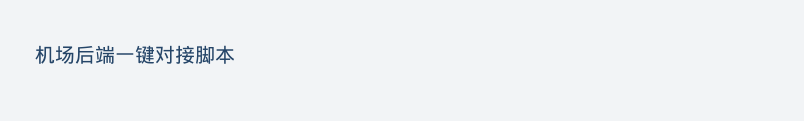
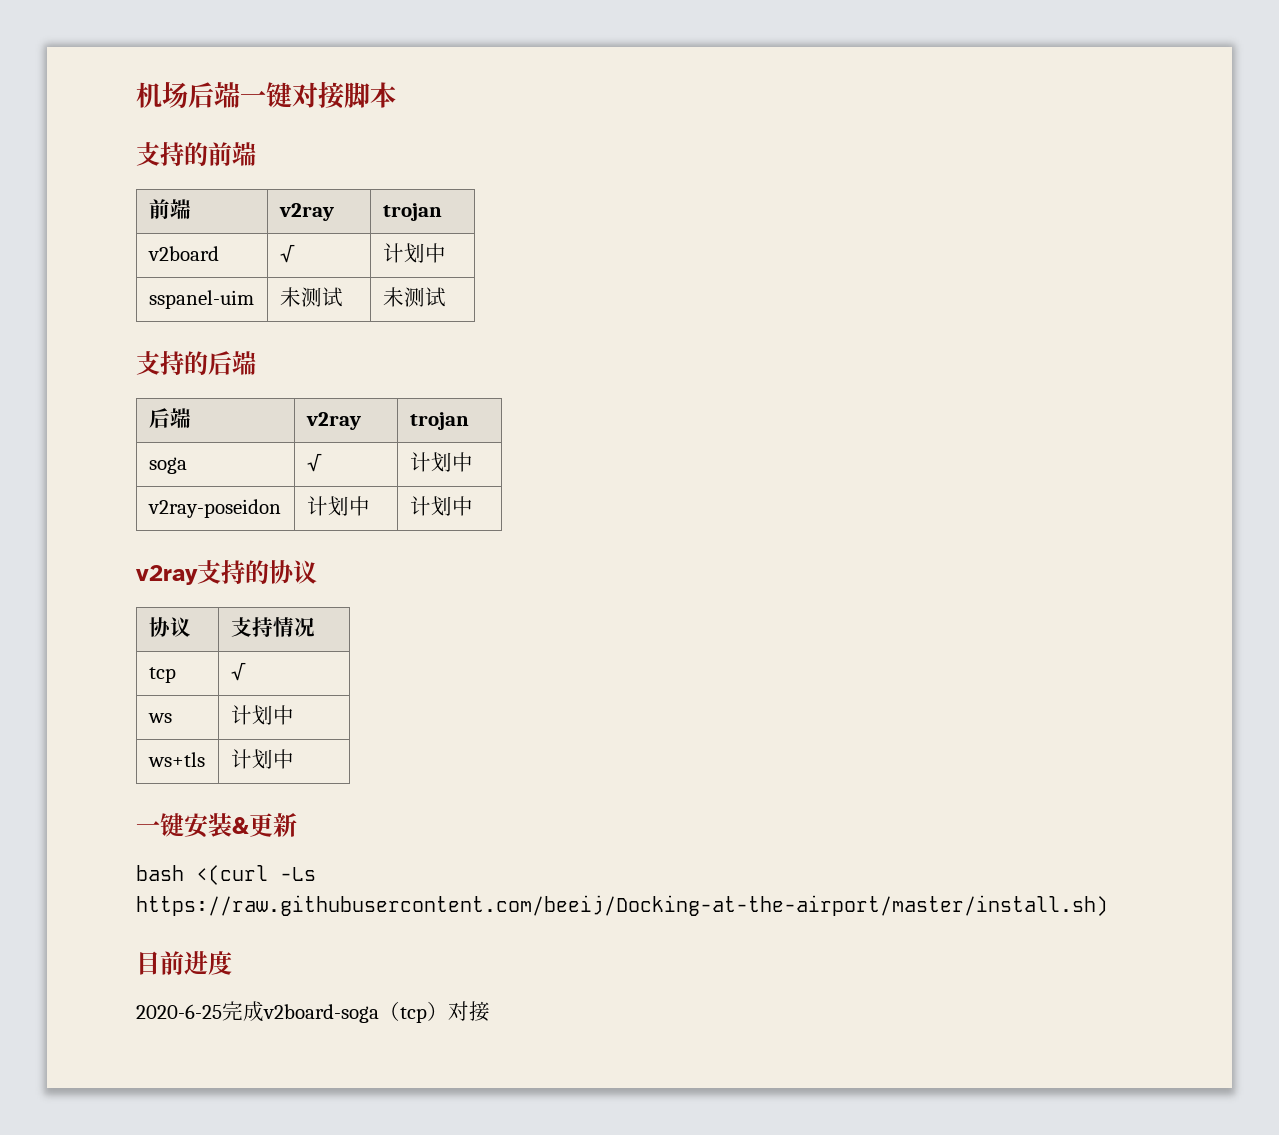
+ 支持的前端
+ 前端 | v2ray | trojan
+ v2board | √ | 计划中
+ sspanel-uim | 未测试 | 未测试
+ 支持的后端
+ 后端 | v2ray | trojan
+ soga | √ | 计划中
+ v2ray-poseidon | 计划中 | 计划中
+ v2ray支持的协议
+ 协议 | 支持情况
+ tcp | √
+ ws | 计划中
+ ws+tls | 计划中
+ 一键安装&更新
+ bash <(curl -Ls https://raw.githubusercontent.com/beeij/Docking-at-the-airport/master/install.sh)
+ 目前进度
+ 2020-6-25完成v2board-soga（tcp）对接

